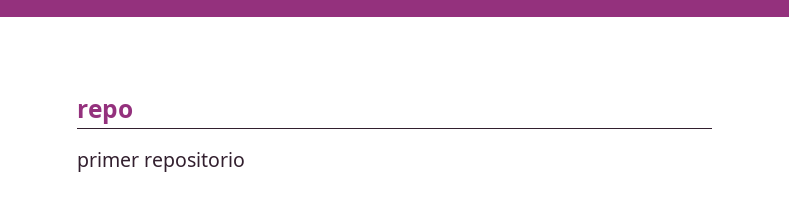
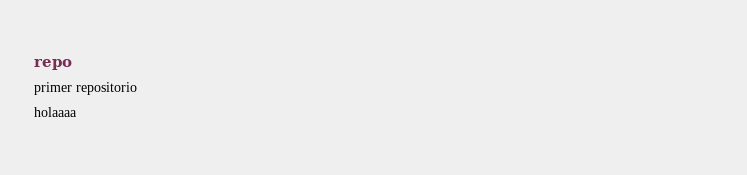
+ holaaaa

